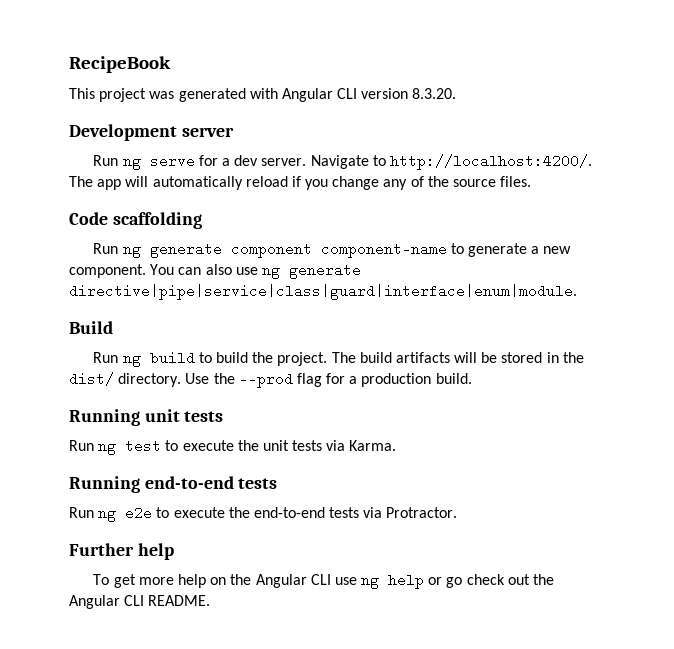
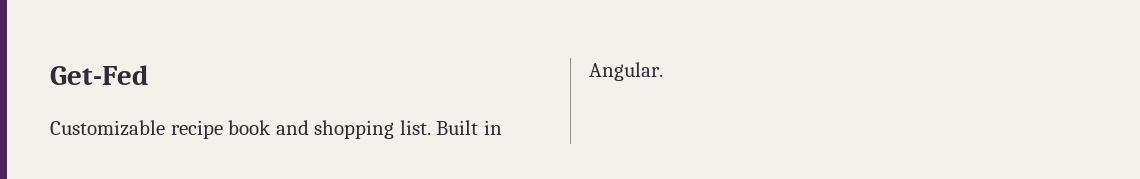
- RecipeBook
- This project was generated with Angular CLI version 8.3.20.
- Development server
- Run ng serve for a dev server. Navigate to http://localhost:4200/. The app will automatically reload if you change any of the source files.
- Code scaffolding
- Run ng generate component component-name to generate a new component. You can also use ng generate directive|pipe|service|class|guard|interface|enum|module.
- Build
- Run ng build to build the project. The build artifacts will be stored in the dist/ directory. Use the --prod flag for a production build.
- Running unit tests
- Run ng test to execute the unit tests via Karma.
- Running end-to-end tests
- Run ng e2e to execute the end-to-end tests via Protractor.
- Further help
- To get more help on the Angular CLI use ng help or go check out the Angular CLI README.
+ Get-Fed
+ Customizable recipe book and shopping list. Built in Angular.

